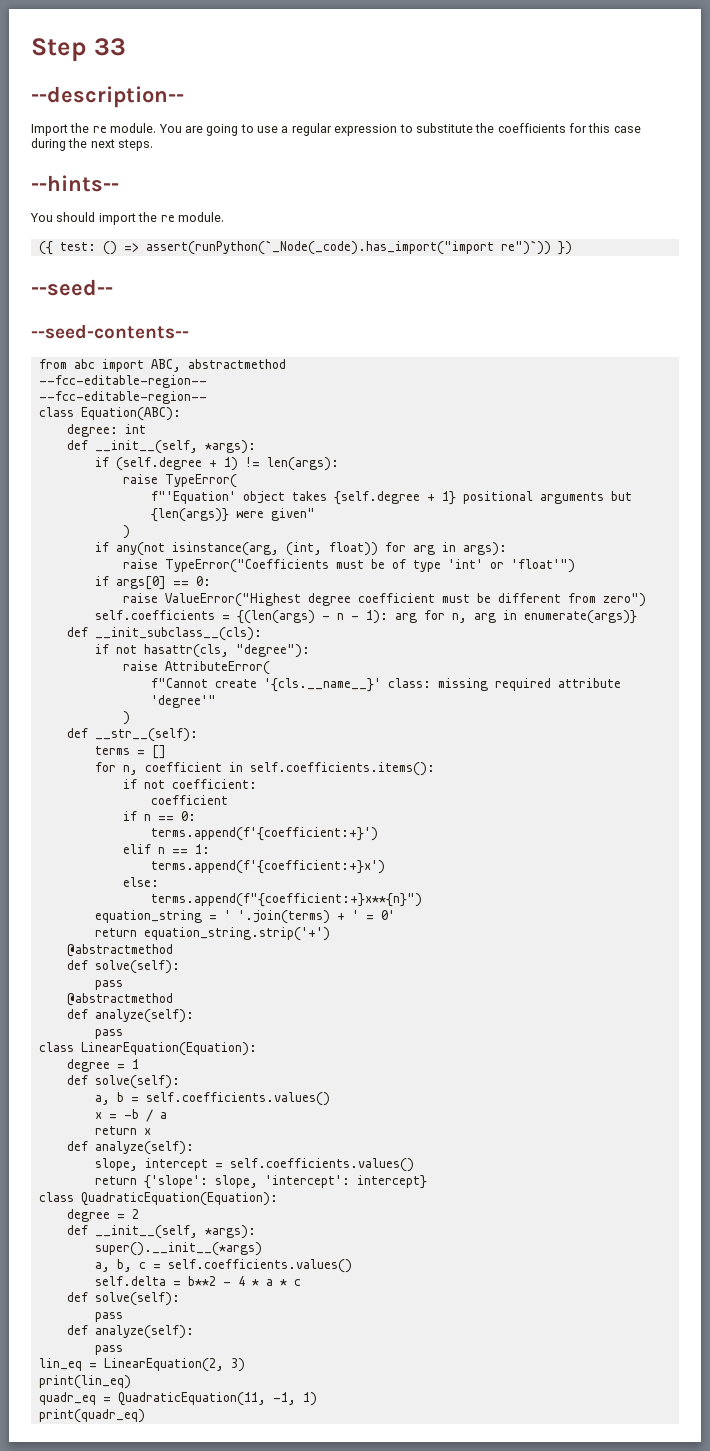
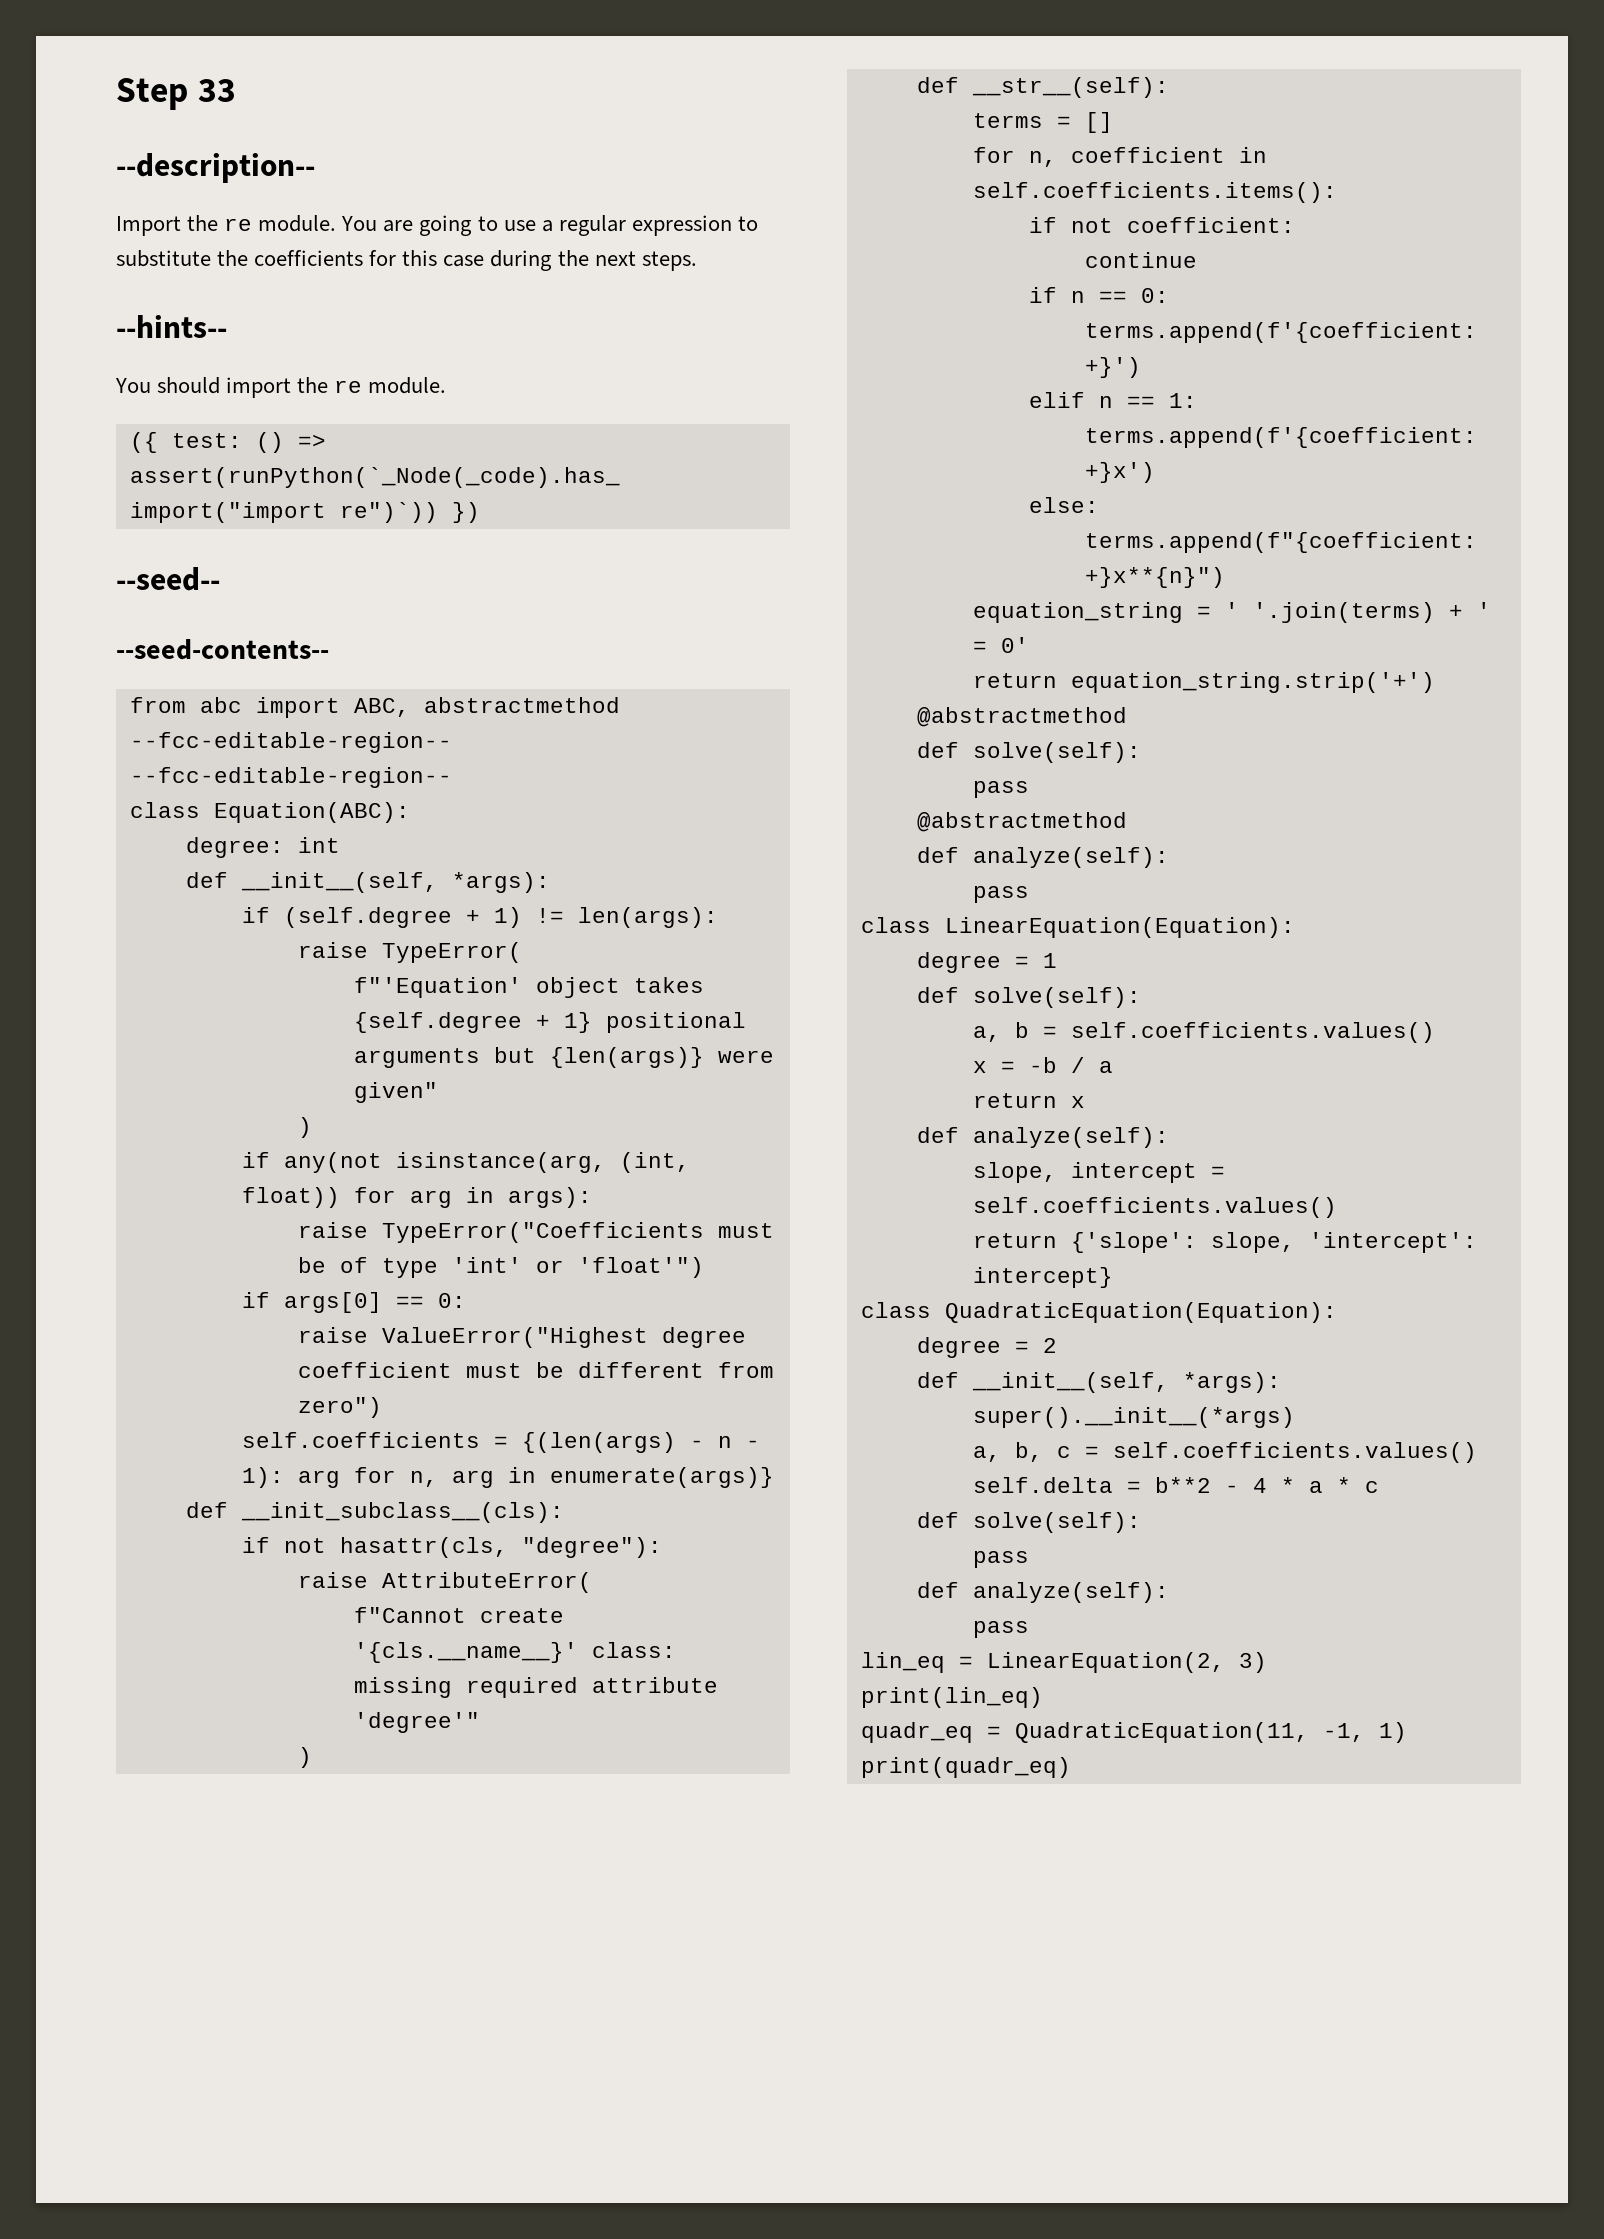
  if not coefficient:
- coefficient
+ continue

